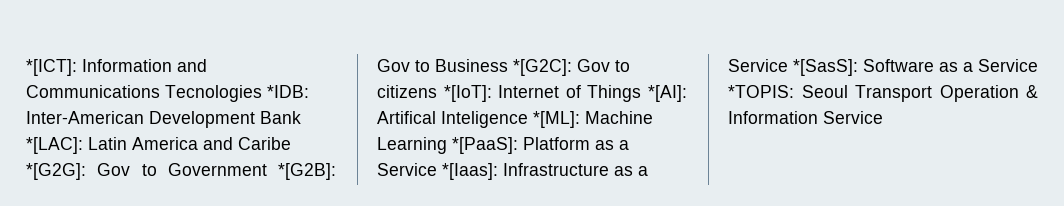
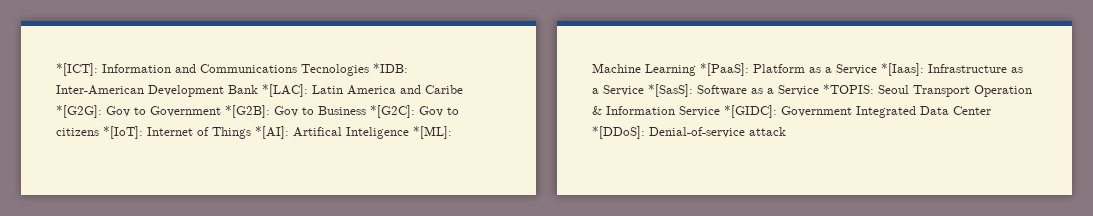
- *[ICT]: Information and Communications Tecnologies *IDB: Inter-American Development Bank *[LAC]: Latin America and Caribe *[G2G]: Gov to Government *[G2B]: Gov to Business *[G2C]: Gov to citizens *[IoT]: Internet of Things *[AI]: Artifical Inteligence *[ML]: Machine Learning *[PaaS]: Platform as a Service *[Iaas]: Infrastructure as a Service *[SasS]: Software as a Service *TOPIS: Seoul Transport Operation & Information Service
+ *[ICT]: Information and Communications Tecnologies *IDB: Inter-American Development Bank *[LAC]: Latin America and Caribe *[G2G]: Gov to Government *[G2B]: Gov to Business *[G2C]: Gov to citizens *[IoT]: Internet of Things *[AI]: Artifical Inteligence *[ML]: Machine Learning *[PaaS]: Platform as a Service *[Iaas]: Infrastructure as a Service *[SasS]: Software as a Service *TOPIS: Seoul Transport Operation & Information Service *[GIDC]: Government Integrated Data Center *[DDoS]: Denial-of-service attack

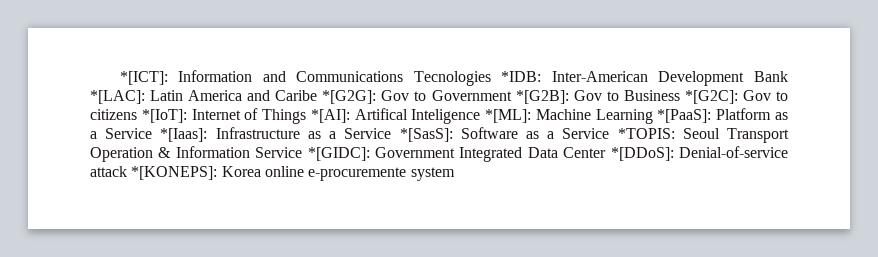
- Denial-of-service attack
+ Denial-of-service attack *[KONEPS]: Korea online e-procuremente system

